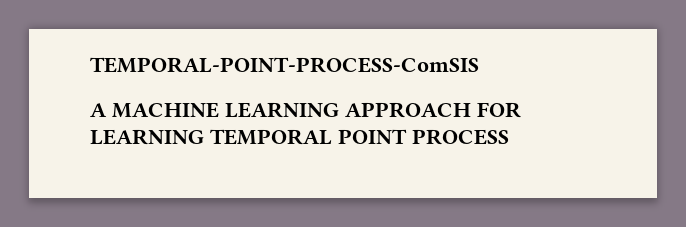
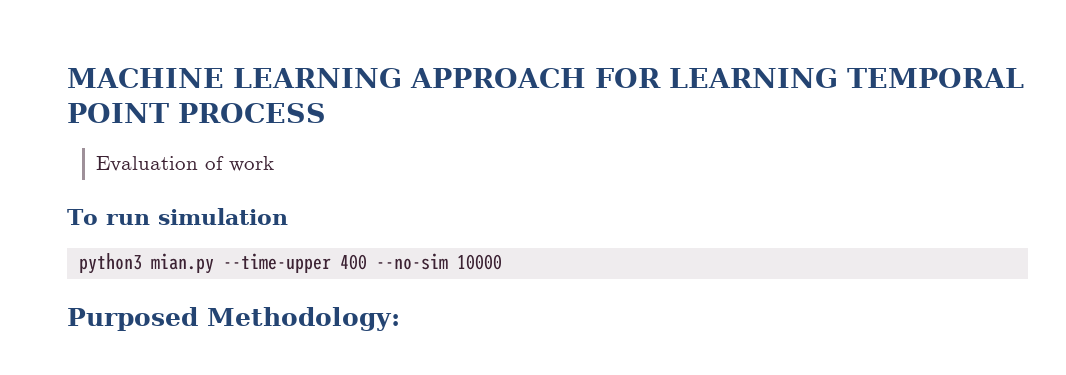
- TEMPORAL-POINT-PROCESS-ComSIS
- A MACHINE LEARNING APPROACH FOR LEARNING TEMPORAL POINT PROCESS
+ MACHINE LEARNING APPROACH FOR LEARNING TEMPORAL POINT PROCESS
+ Evaluation of work
+ To run simulation
+ python3 mian.py --time-upper 400 --no-sim 10000
+ Purposed Methodology:

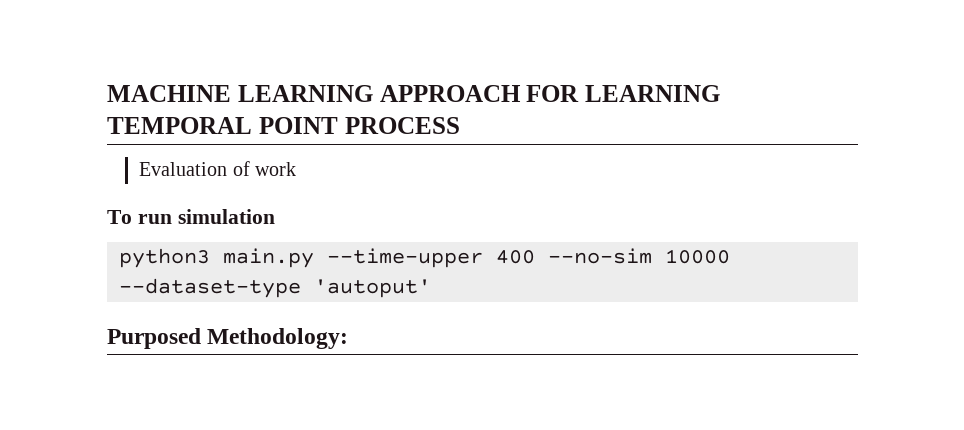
- python3 mian.py --time-upper 400 --no-sim 10000
+ python3 main.py --time-upper 400 --no-sim 10000 --dataset-type 'autoput'

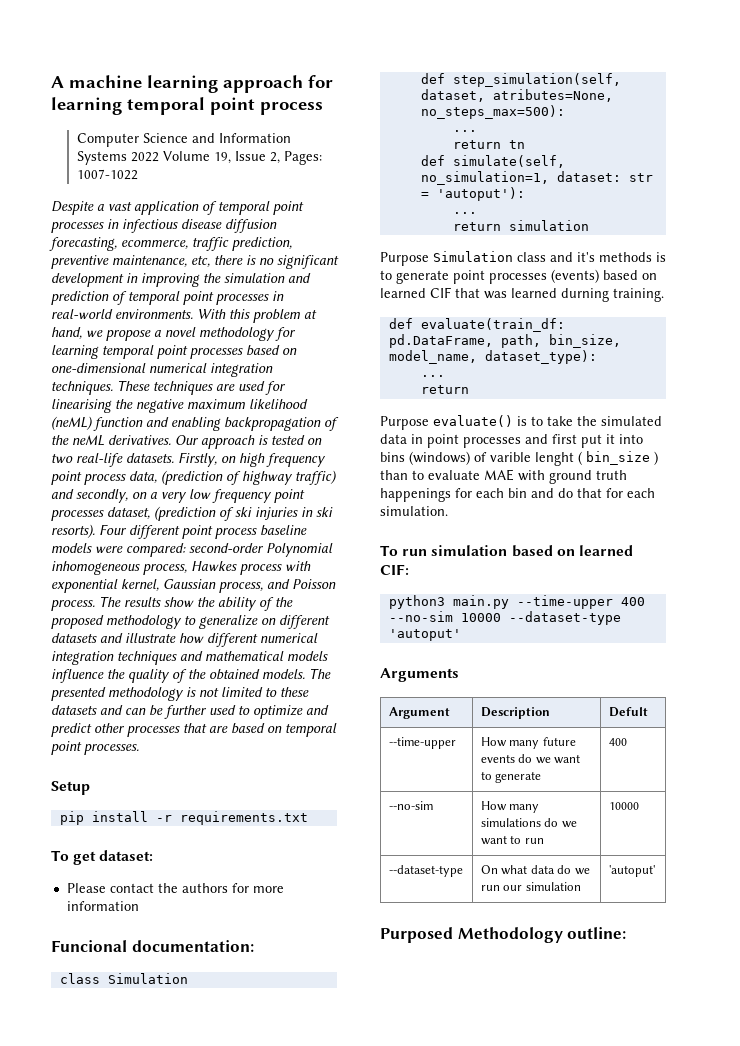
- MACHINE LEARNING APPROACH FOR LEARNING TEMPORAL POINT PROCESS
- Evaluation of work
+ A machine learning approach for learning temporal point process
+ Computer Science and Information Systems 2022 Volume 19, Issue 2, Pages: 1007-1022
+ Despite a vast application of temporal point processes in infectious disease diffusion forecasting, ecommerce, traffic prediction, preventive maintenance, etc, there is no significant development in improving the simulation and prediction of temporal point processes in real-world environments. With this problem at hand, we propose a novel methodology for learning temporal point processes based on one-dimensional numerical integration techniques. These techniques are used for linearising the negative maximum likelihood (neML) function and enabling backpropagation of the neML derivatives. Our approach is tested on two real-life datasets. Firstly, on high frequency point process data, (prediction of highway traffic) and secondly, on a very low frequency point processes dataset, (prediction of ski injuries in ski resorts). Four different point process baseline models were compared: second-order Polynomial inhomogeneous process, Hawkes process with exponential kernel, Gaussian process, and Poisson process. The results show the ability of the proposed methodology to generalize on different datasets and illustrate how different numerical integration techniques and mathematical models influence the quality of the obtained models. The presented methodology is not limited to these datasets and can be further used to optimize and predict other processes that are based on temporal point processes.
+ Setup
+ pip install -r requirements.txt
+ To get dataset:
+ Please contact the authors for more information
+ Funcional documentation:
+ class Simulation
+ def step_simulation(self, dataset, atributes=None, no_steps_max=500):
+ ...
+ return tn
+ def simulate(self, no_simulation=1, dataset: str = 'autoput'):
+ ...
+ return simulation
+ Purpose Simulation class and it's methods is to generate point processes (events) based on learned CIF that was learned durning training.
+ def evaluate(train_df: pd.DataFrame, path, bin_size, model_name, dataset_type):
+ ...
+ return
+ Purpose evaluate() is to take the simulated data in point processes and first put it into bins (windows) of varible lenght ( bin_size ) than to evaluate MAE with ground truth happenings for each bin and do that for each simulation.
- To run simulation
+ To run simulation based on learned CIF:
+ Arguments
+ Argument | Description | Defult
+ --time-upper | How many future events do we want to generate | 400
+ --no-sim | How many simulations do we want to run | 10000
+ --dataset-type | On what data do we run our simulation | 'autoput'
- Purposed Methodology:
+ Purposed Methodology outline:

